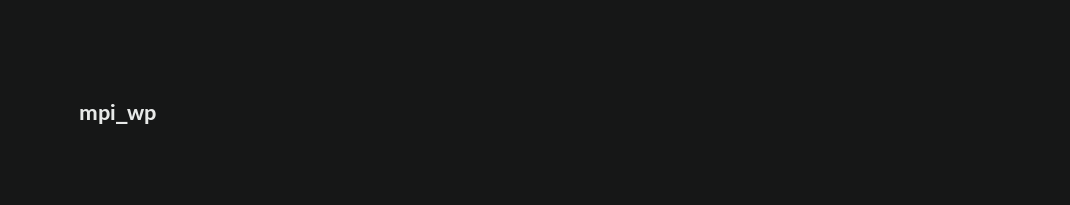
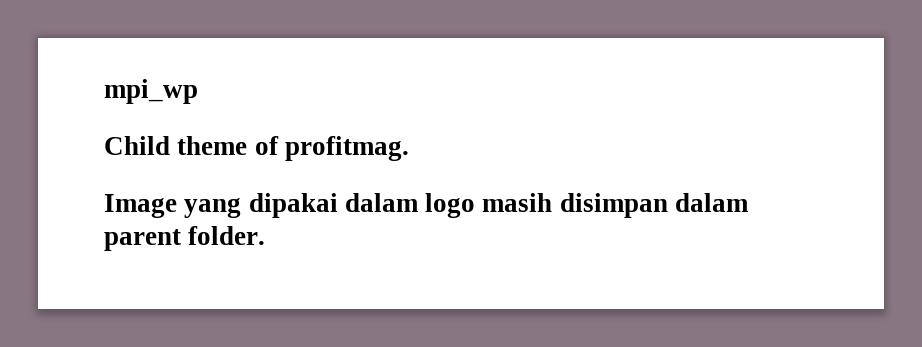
+ Child theme of profitmag.
+ Image yang dipakai dalam logo masih disimpan dalam parent folder.

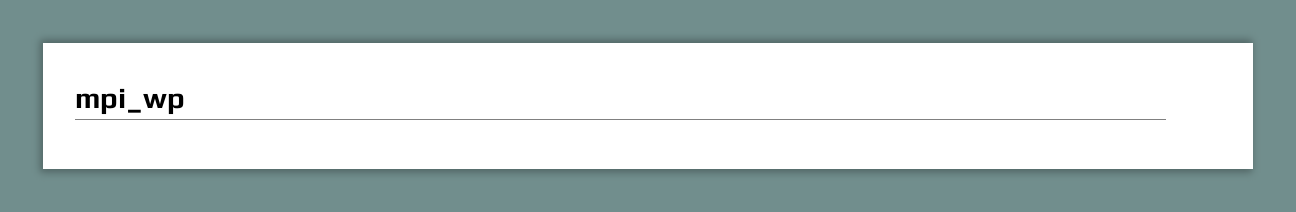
- Child theme of profitmag.
- Image yang dipakai dalam logo masih disimpan dalam parent folder.

